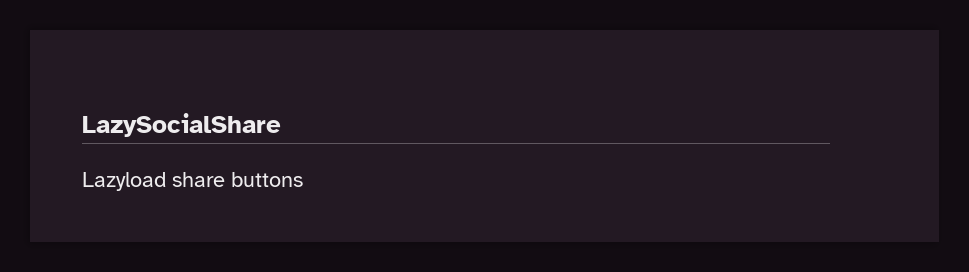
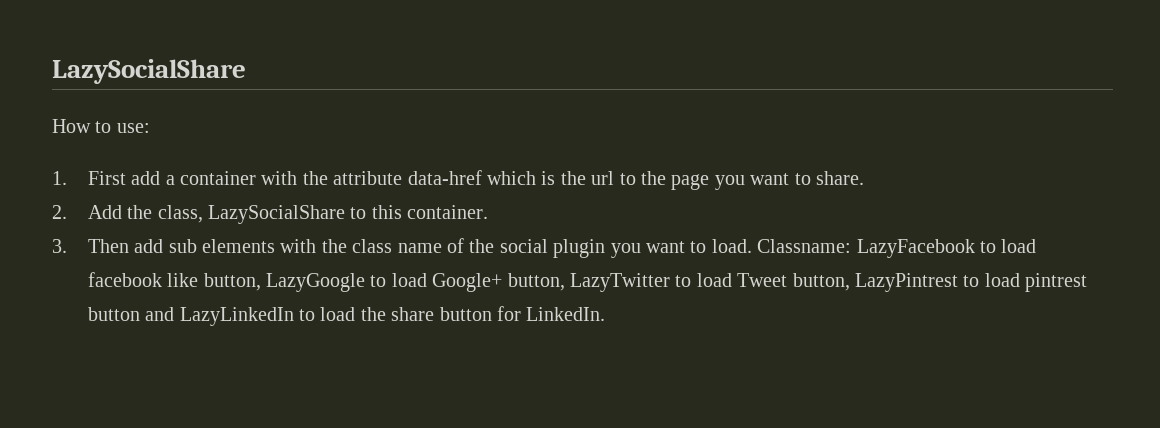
- Lazyload share buttons
+ How to use:
+ 1. First add a container with the attribute data-href which is the url to the page you want to share.
+ 2. Add the class, LazySocialShare to this container.
+ 3. Then add sub elements with the class name of the social plugin you want to load. Classname: LazyFacebook to load facebook like button, LazyGoogle to load Google+ button, LazyTwitter to load Tweet button, LazyPintrest to load pintrest button and LazyLinkedIn to load the share button for LinkedIn.

